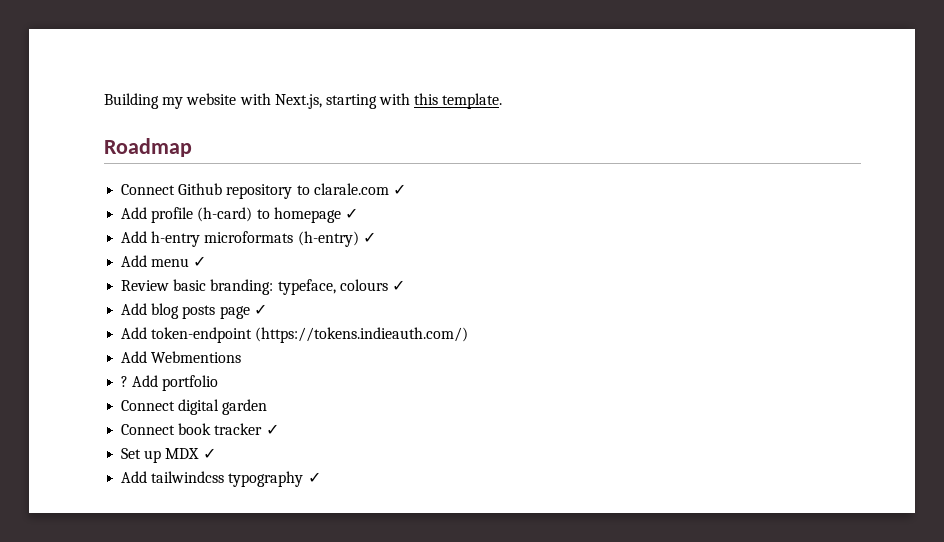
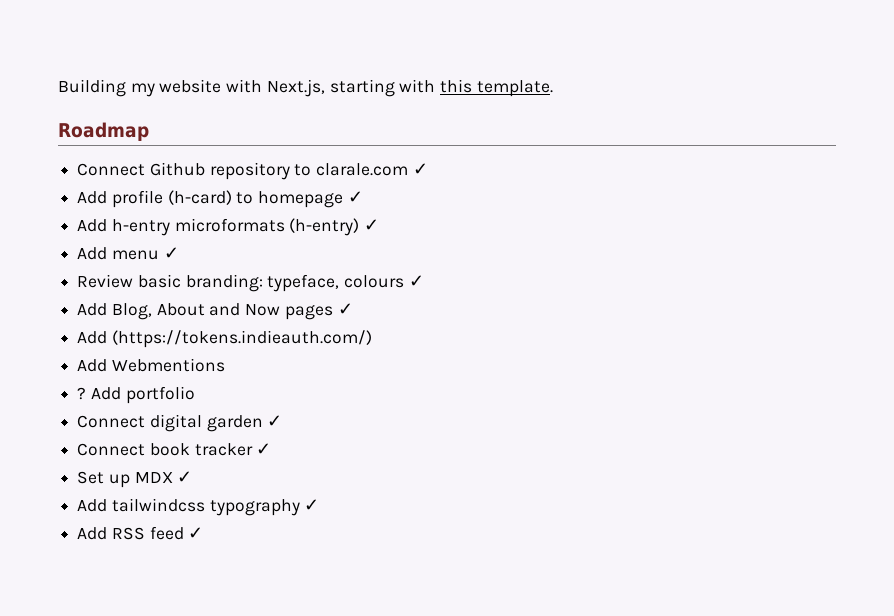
- Add blog posts page ✓
- Add token-endpoint (https://tokens.indieauth.com/)
+ Add Blog, About and Now pages ✓
+ Add (https://tokens.indieauth.com/)
- Connect digital garden
+ Connect digital garden ✓
+ Add RSS feed ✓

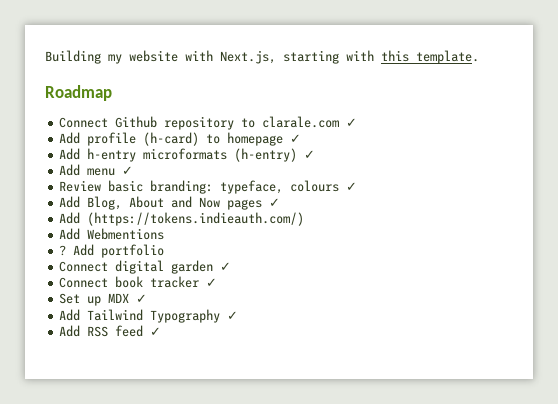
- Add tailwindcss typography ✓
+ Add Tailwind Typography ✓

